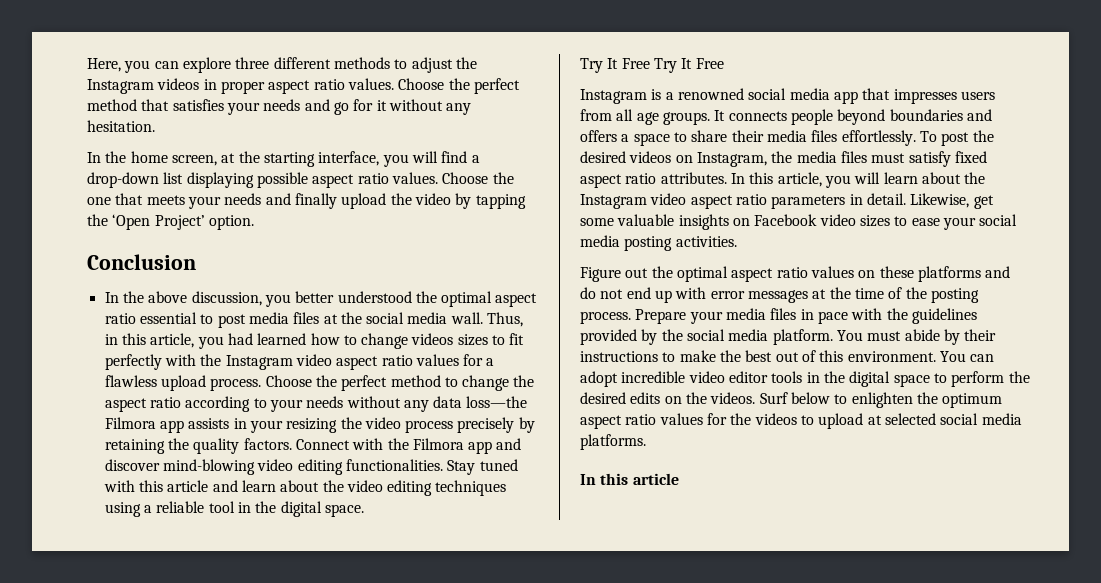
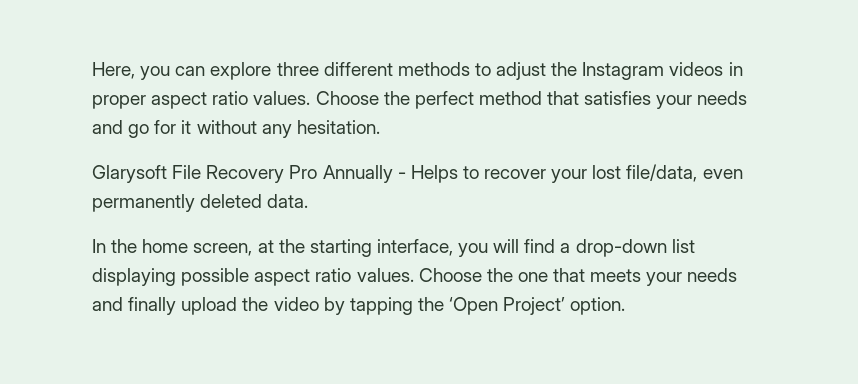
+ Glarysoft File Recovery Pro Annually - Helps to recover your lost file/data, even permanently deleted data.
- Conclusion
- In the above discussion, you better understood the optimal aspect ratio essential to post media files at the social media wall. Thus, in this article, you had learned how to change videos sizes to fit perfectly with the Instagram video aspect ratio values for a flawless upload process. Choose the perfect method to change the aspect ratio according to your needs without any data loss—the Filmora app assists in your resizing the video process precisely by retaining the quality factors. Connect with the Filmora app and discover mind-blowing video editing functionalities. Stay tuned with this article and learn about the video editing techniques using a reliable tool in the digital space.
- Try It Free Try It Free
- Instagram is a renowned social media app that impresses users from all age groups. It connects people beyond boundaries and offers a space to share their media files effortlessly. To post the desired videos on Instagram, the media files must satisfy fixed aspect ratio attributes. In this article, you will learn about the Instagram video aspect ratio parameters in detail. Likewise, get some valuable insights on Facebook video sizes to ease your social media posting activities.
- Figure out the optimal aspect ratio values on these platforms and do not end up with error messages at the time of the posting process. Prepare your media files in pace with the guidelines provided by the social media platform. You must abide by their instructions to make the best out of this environment. You can adopt incredible video editor tools in the digital space to perform the desired edits on the videos. Surf below to enlighten the optimum aspect ratio values for the videos to upload at selected social media platforms.
- In this article

